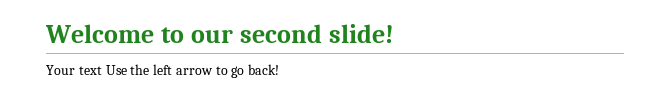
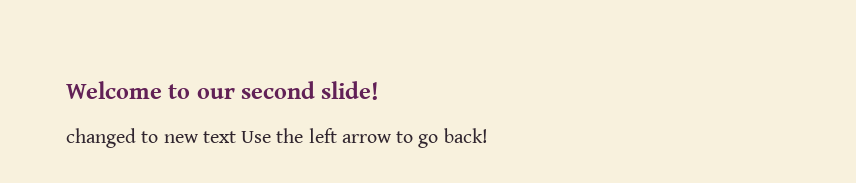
- Your text Use the left arrow to go back!
+ changed to new text Use the left arrow to go back!

